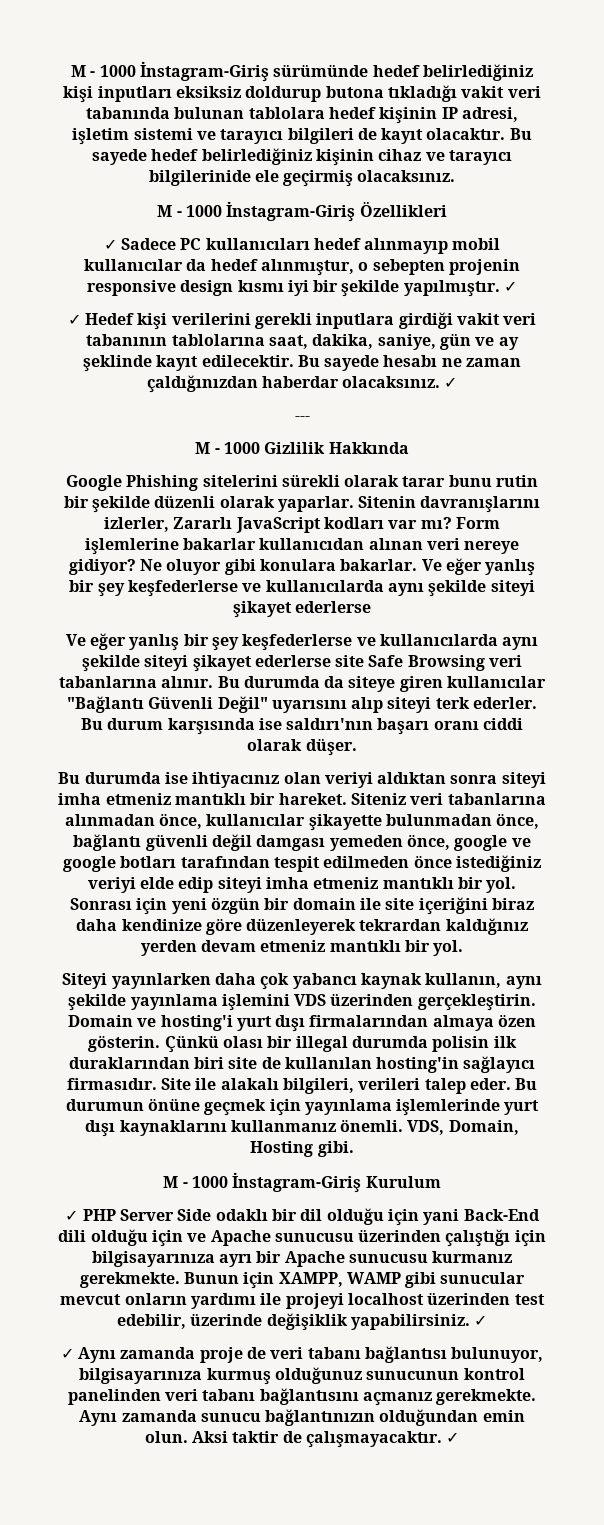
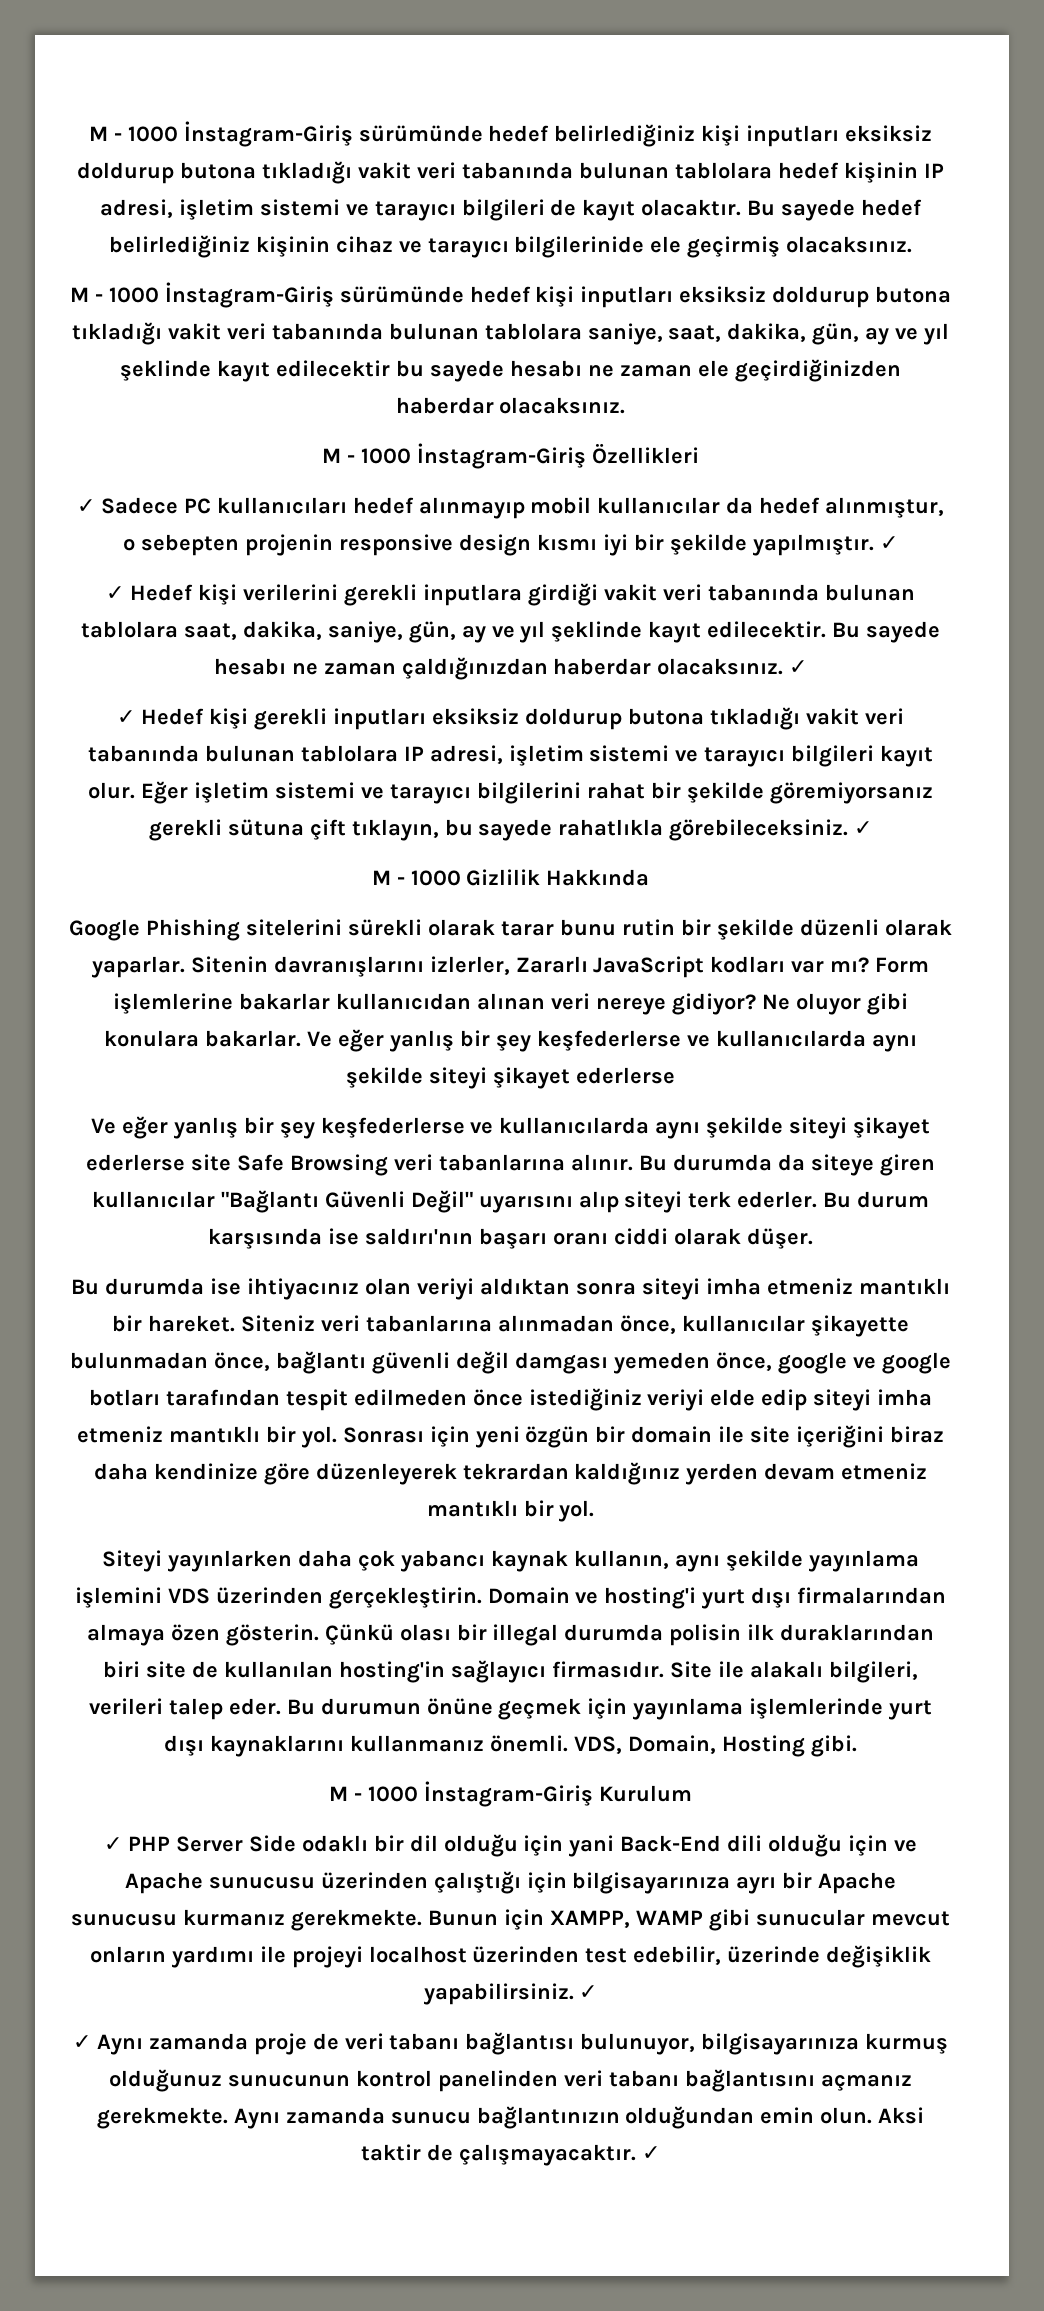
+ M - 1000 İnstagram-Giriş sürümünde hedef kişi inputları eksiksiz doldurup butona tıkladığı vakit veri tabanında bulunan tablolara saniye, saat, dakika, gün, ay ve yıl şeklinde kayıt edilecektir bu sayede hesabı ne zaman ele geçirdiğinizden haberdar olacaksınız.
- ✓ Hedef kişi verilerini gerekli inputlara girdiği vakit veri tabanının tablolarına saat, dakika, saniye, gün ve ay şeklinde kayıt edilecektir.
+ ✓ Hedef kişi verilerini gerekli inputlara girdiği vakit veri tabanında bulunan tablolara saat, dakika, saniye, gün, ay ve yıl şeklinde kayıt edilecektir.
- ---
+ ✓ Hedef kişi gerekli inputları eksiksiz doldurup butona tıkladığı vakit veri tabanında bulunan tablolara IP adresi, işletim sistemi ve tarayıcı bilgileri kayıt olur. Eğer işletim sistemi ve tarayıcı bilgilerini rahat bir şekilde göremiyorsanız gerekli sütuna çift tıklayın, bu sayede rahatlıkla görebileceksiniz. ✓

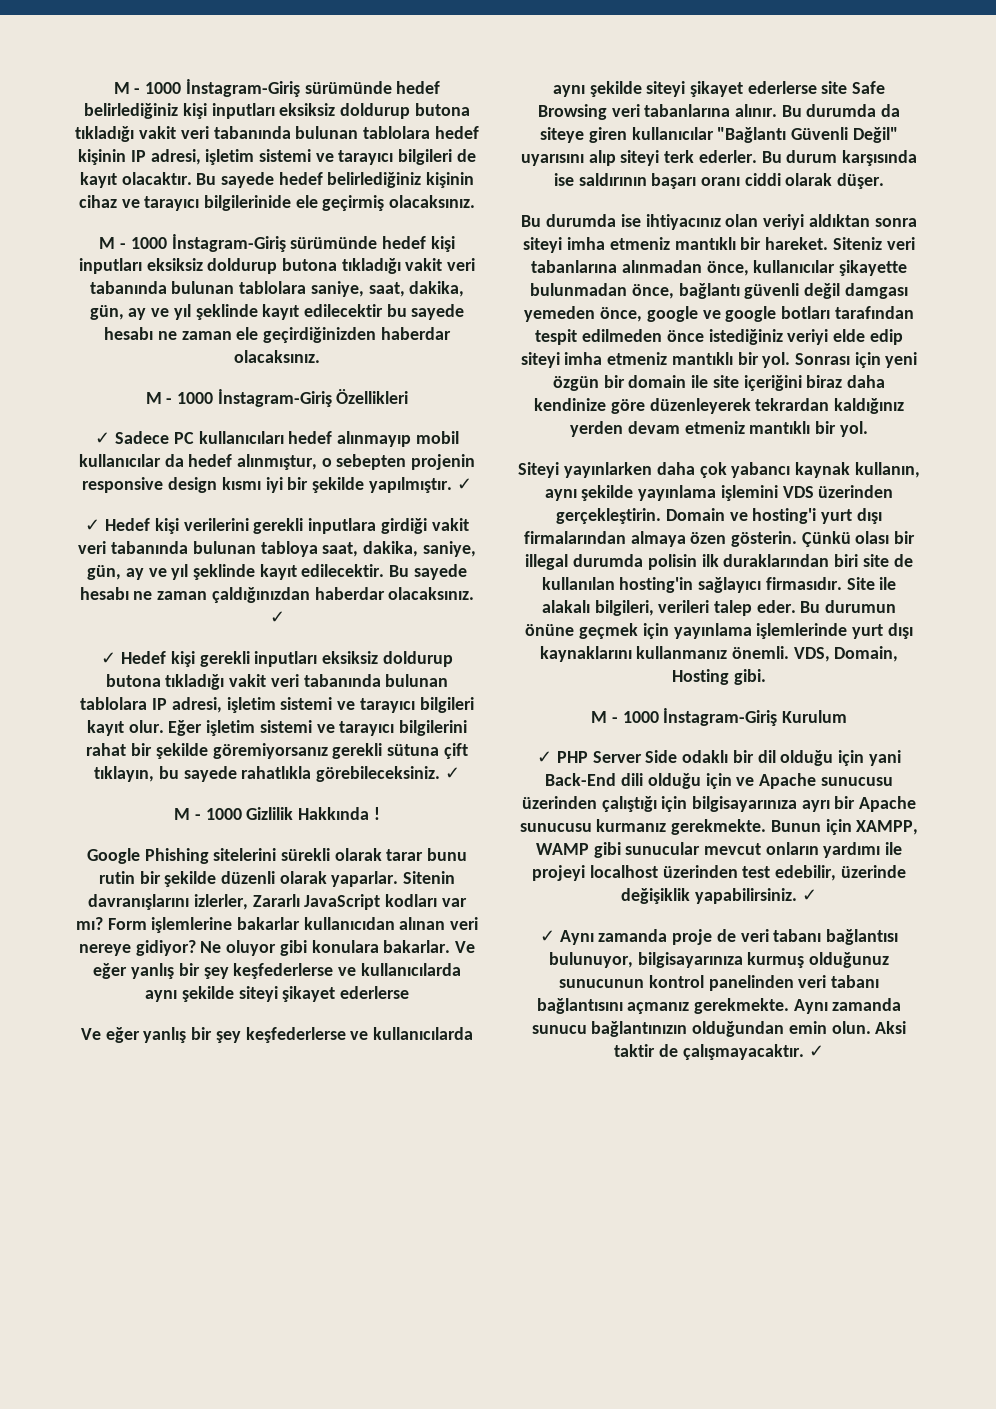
- ✓ Hedef kişi verilerini gerekli inputlara girdiği vakit veri tabanında bulunan tablolara saat, dakika, saniye, gün, ay ve yıl şeklinde kayıt edilecektir.
+ ✓ Hedef kişi verilerini gerekli inputlara girdiği vakit veri tabanında bulunan tabloya saat, dakika, saniye, gün, ay ve yıl şeklinde kayıt edilecektir.
- M - 1000 Gizlilik Hakkında
+ M - 1000 Gizlilik Hakkında !
- Bu durum karşısında ise saldırı'nın başarı oranı ciddi olarak düşer.
+ Bu durum karşısında ise saldırının başarı oranı ciddi olarak düşer.

